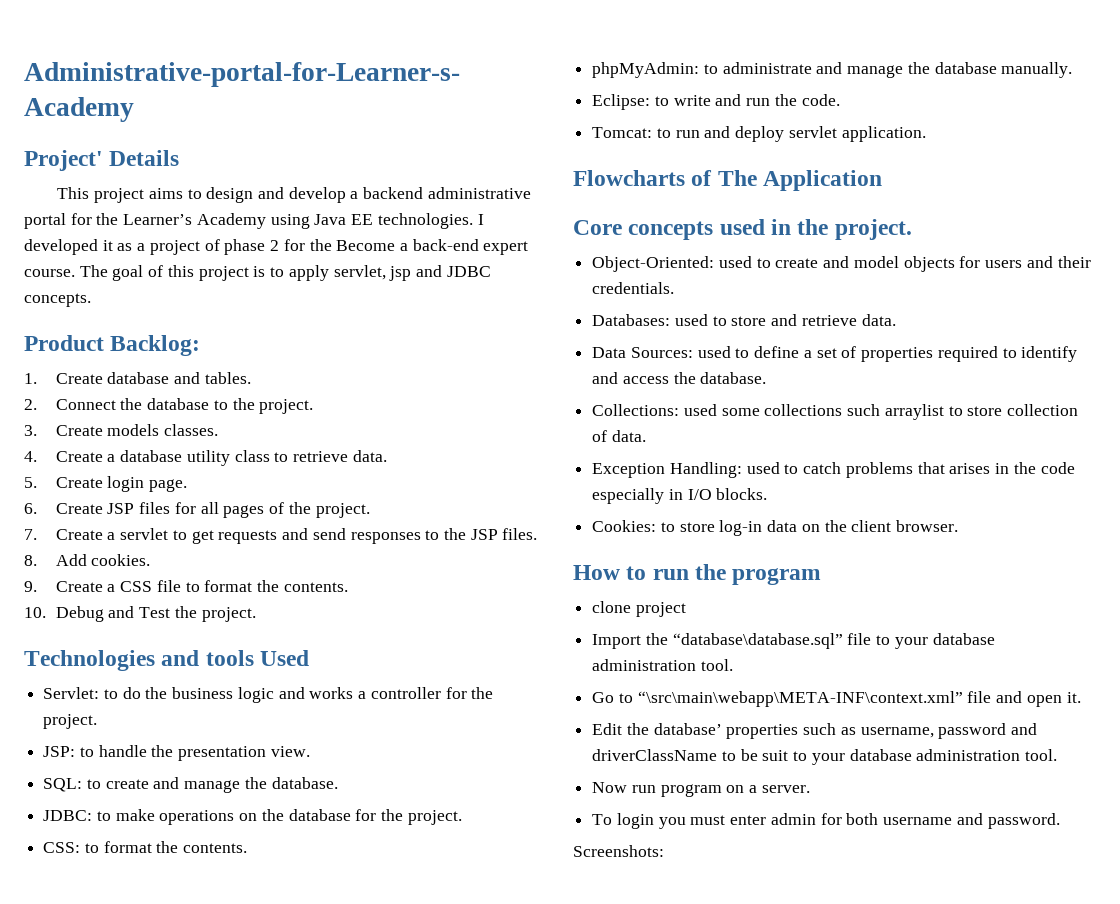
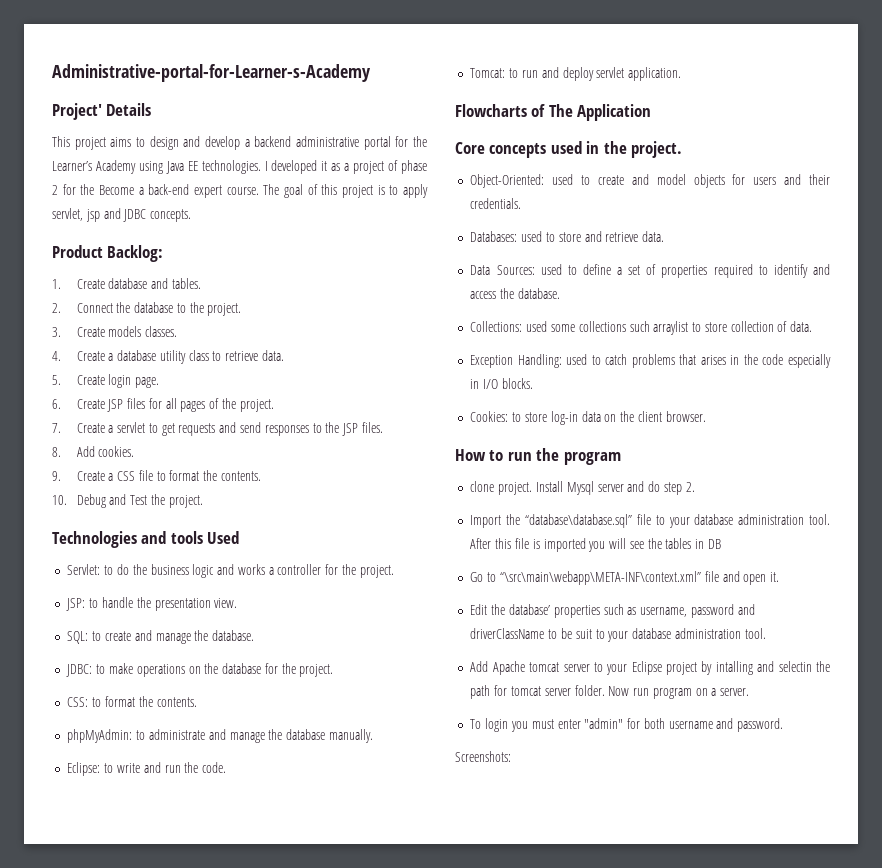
- clone project
+ clone project. Install Mysql server and do step 2.
+ After this file is imported you will see the tables in DB
+ Add Apache tomcat server to your Eclipse project by intalling and selectin the path for tomcat server folder.
- To login you must enter admin for both username and password.
+ To login you must enter "admin" for both username and password.

